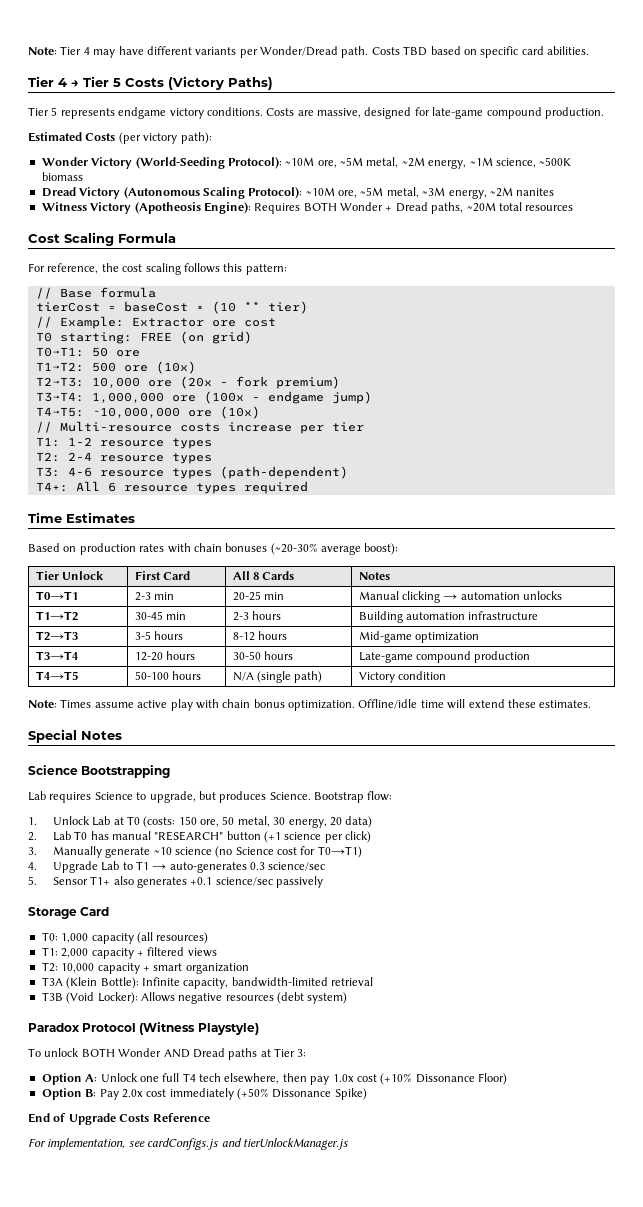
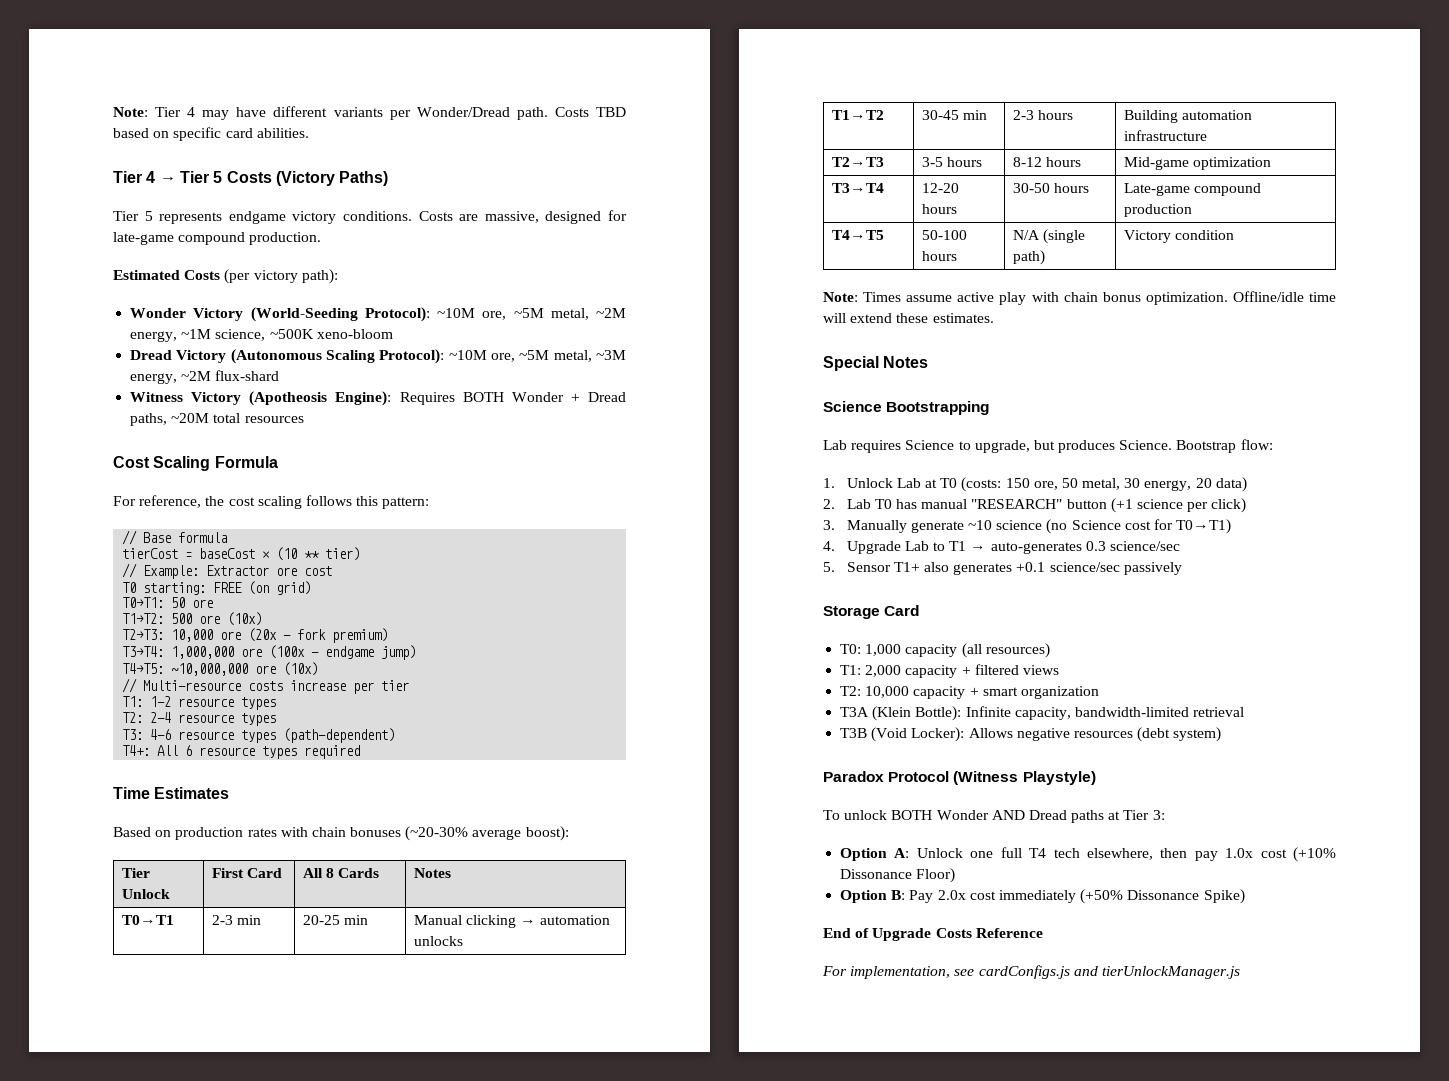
- Wonder Victory (World-Seeding Protocol): ~10M ore, ~5M metal, ~2M energy, ~1M science, ~500K biomass
+ Wonder Victory (World-Seeding Protocol): ~10M ore, ~5M metal, ~2M energy, ~1M science, ~500K xeno-bloom
- Dread Victory (Autonomous Scaling Protocol): ~10M ore, ~5M metal, ~3M energy, ~2M nanites
+ Dread Victory (Autonomous Scaling Protocol): ~10M ore, ~5M metal, ~3M energy, ~2M flux-shard

